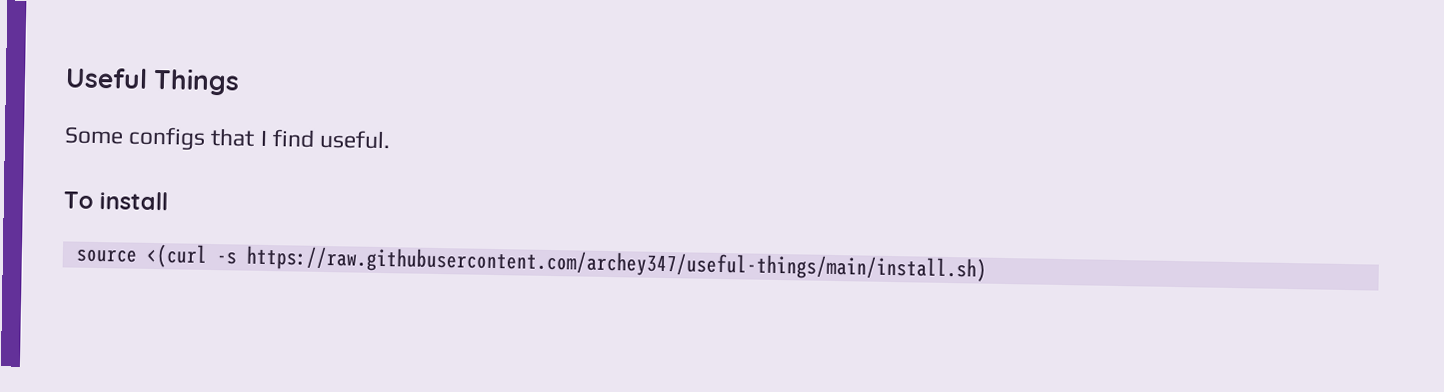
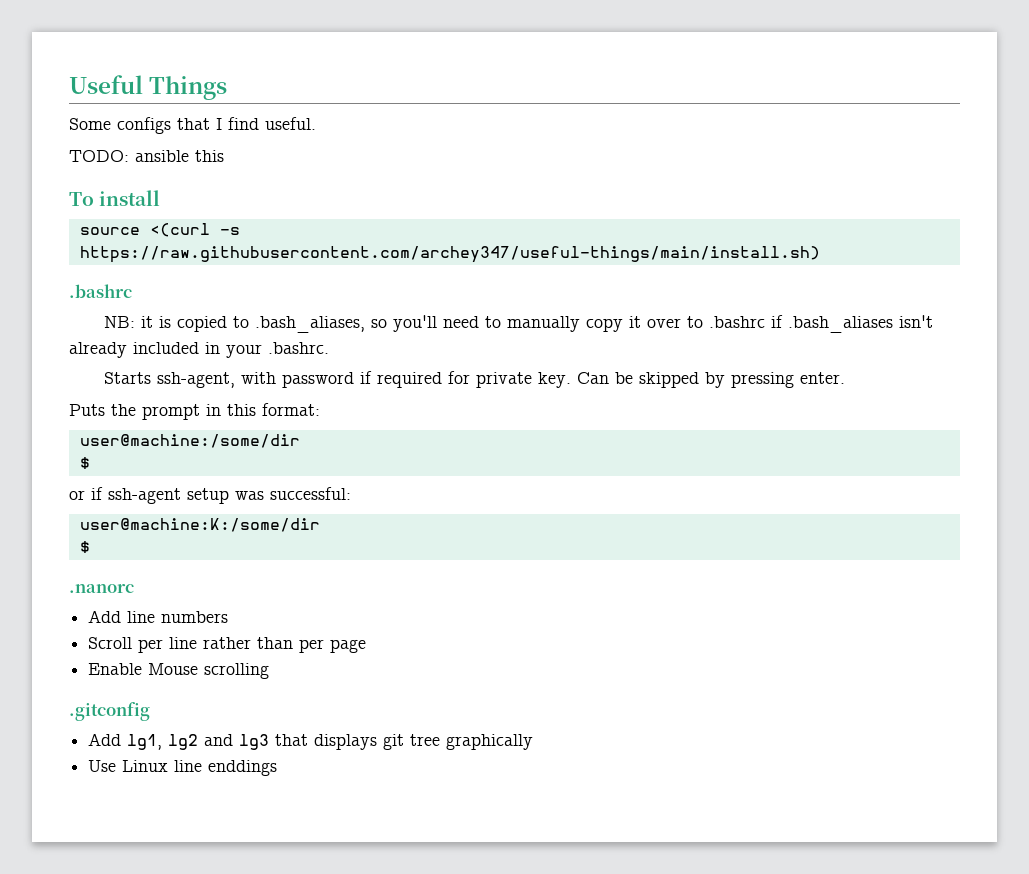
+ TODO: ansible this
  source <(curl -s https://raw.githubusercontent.com/archey347/useful-things/main/install.sh)
+ .bashrc
+ NB: it is copied to .bash_aliases, so you'll need to manually copy it over to .bashrc if .bash_aliases isn't already included in your .bashrc.
+ Starts ssh-agent, with password if required for private key. Can be skipped by pressing enter.
+ Puts the prompt in this format:
+ user@machine:/some/dir
+ $
+ or if ssh-agent setup was successful:
+ user@machine:K:/some/dir
+ $
+ .nanorc
+ Add line numbers
+ Scroll per line rather than per page
+ Enable Mouse scrolling
+ .gitconfig
+ Add lg1, lg2 and lg3 that displays git tree graphically
+ Use Linux line enddings

